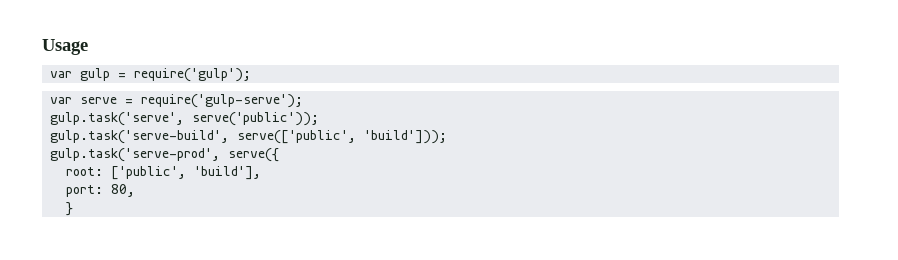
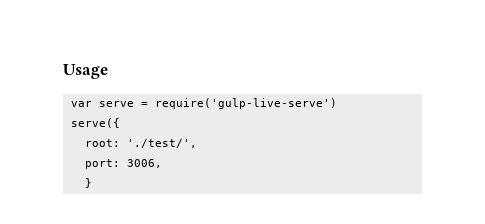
- var gulp = require('gulp');
- var serve = require('gulp-serve');
- gulp.task('serve', serve('public'));
- gulp.task('serve-build', serve(['public', 'build']));
- gulp.task('serve-prod', serve({
+ var serve = require('gulp-live-serve')
+ serve({
- root: ['public', 'build'],
+ root: './test/',
- port: 80,
+ port: 3006,

